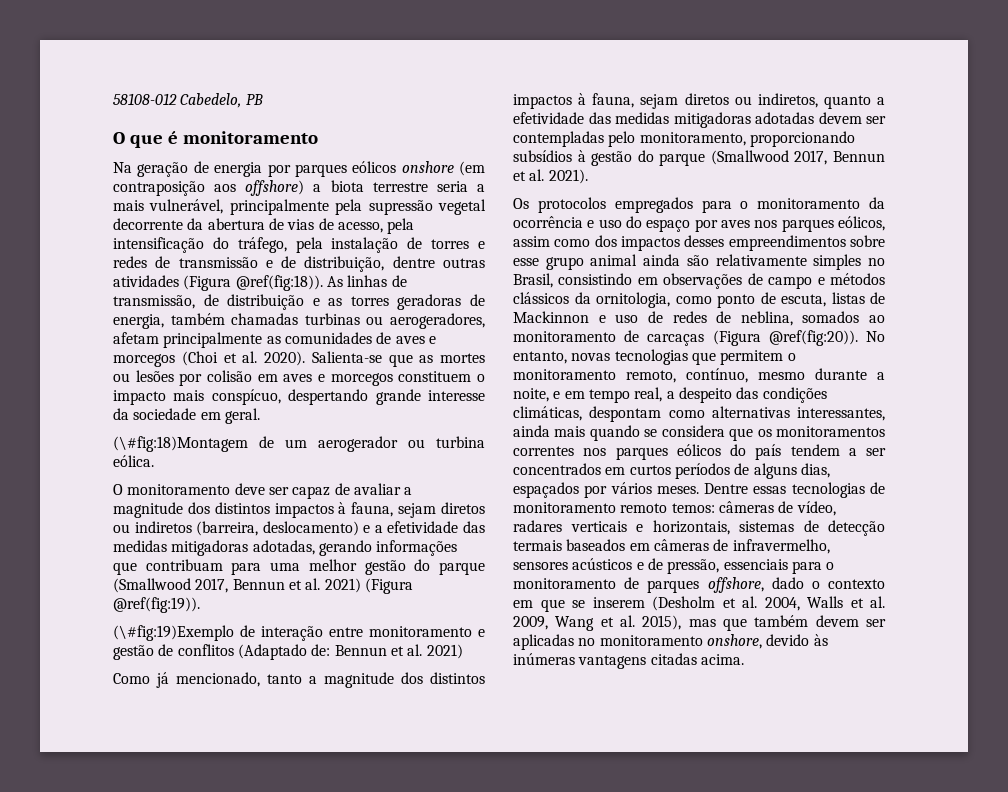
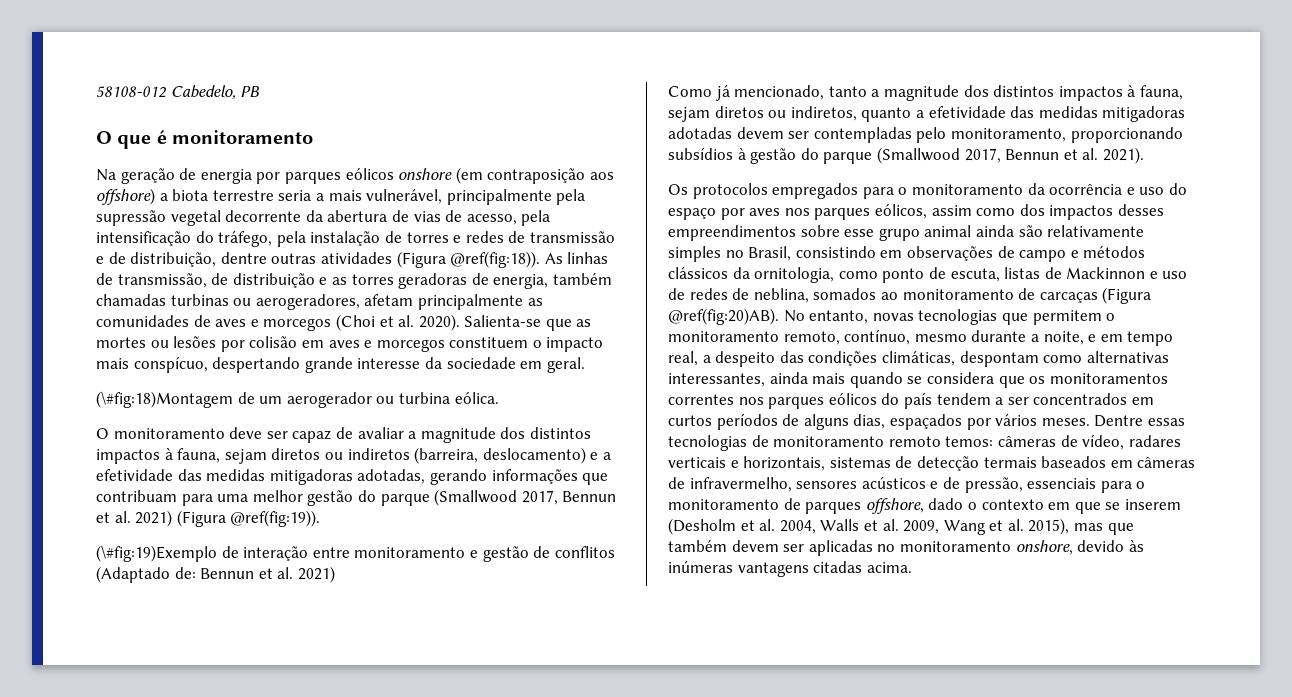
- Os protocolos empregados para o monitoramento da ocorrência e uso do espaço por aves nos parques eólicos, assim como dos impactos desses empreendimentos sobre esse grupo animal ainda são relativamente simples no Brasil, consistindo em observações de campo e métodos clássicos da ornitologia, como ponto de escuta, listas de Mackinnon e uso de redes de neblina, somados ao monitoramento de carcaças (Figura @ref(fig:20)).
+ Os protocolos empregados para o monitoramento da ocorrência e uso do espaço por aves nos parques eólicos, assim como dos impactos desses empreendimentos sobre esse grupo animal ainda são relativamente simples no Brasil, consistindo em observações de campo e métodos clássicos da ornitologia, como ponto de escuta, listas de Mackinnon e uso de redes de neblina, somados ao monitoramento de carcaças (Figura @ref(fig:20)AB).

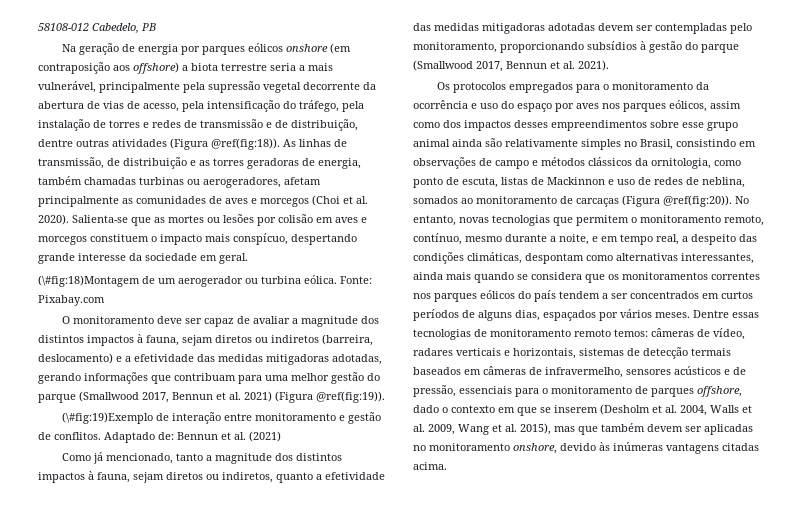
- O que é monitoramento
+ Fonte: Pixabay.com
- (\#fig:19)Exemplo de interação entre monitoramento e gestão de conflitos (Adaptado de: Bennun et al. 2021)
+ (\#fig:19)Exemplo de interação entre monitoramento e gestão de conflitos. Adaptado de: Bennun et al. (2021)
- Os protocolos empregados para o monitoramento da ocorrência e uso do espaço por aves nos parques eólicos, assim como dos impactos desses empreendimentos sobre esse grupo animal ainda são relativamente simples no Brasil, consistindo em observações de campo e métodos clássicos da ornitologia, como ponto de escuta, listas de Mackinnon e uso de redes de neblina, somados ao monitoramento de carcaças (Figura @ref(fig:20)AB).
+ Os protocolos empregados para o monitoramento da ocorrência e uso do espaço por aves nos parques eólicos, assim como dos impactos desses empreendimentos sobre esse grupo animal ainda são relativamente simples no Brasil, consistindo em observações de campo e métodos clássicos da ornitologia, como ponto de escuta, listas de Mackinnon e uso de redes de neblina, somados ao monitoramento de carcaças (Figura @ref(fig:20)).

